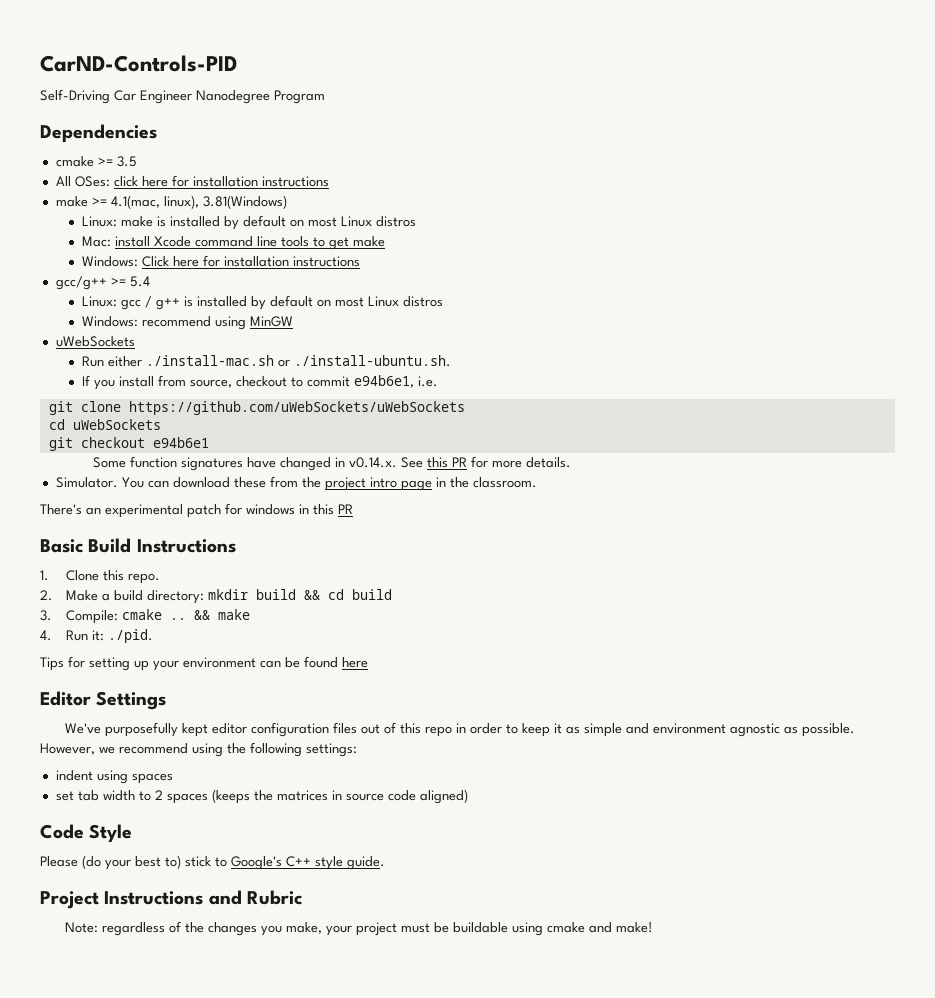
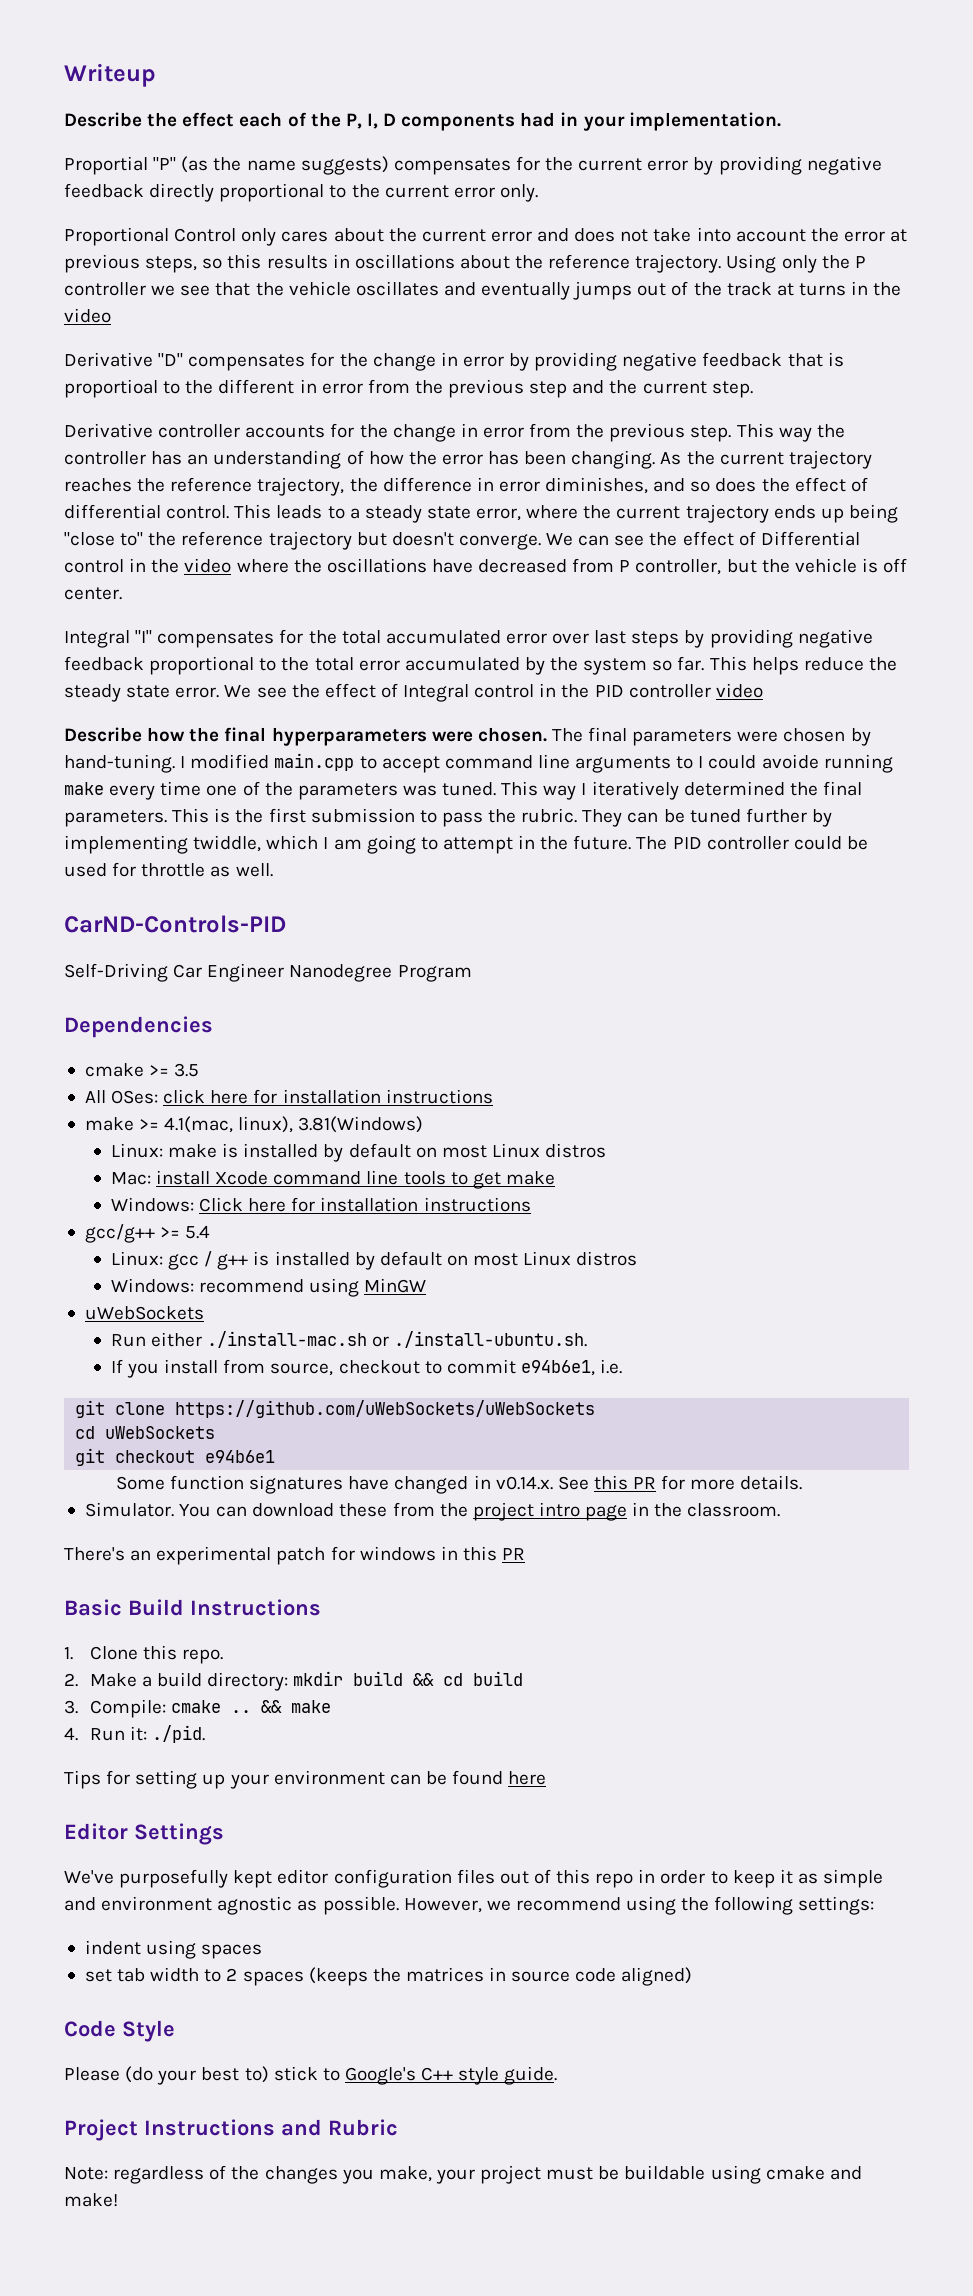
+ Writeup
+ Describe the effect each of the P, I, D components had in your implementation.
+ Proportial "P" (as the name suggests) compensates for the current error by providing negative feedback directly proportional to the current error only.
+ Proportional Control only cares about the current error and does not take into account the error at previous steps, so this results in oscillations about the reference trajectory. Using only the P controller we see that the vehicle oscillates and eventually jumps out of the track at turns in the video
+ Derivative "D" compensates for the change in error by providing negative feedback that is proportioal to the different in error from the previous step and the current step.
+ Derivative controller accounts for the change in error from the previous step. This way the controller has an understanding of how the error has been changing. As the current trajectory reaches the reference trajectory, the difference in error diminishes, and so does the effect of differential control. This leads to a steady state error, where the current trajectory ends up being "close to" the reference trajectory but doesn't converge. We can see the effect of Differential control in the video where the oscillations have decreased from P controller, but the vehicle is off center.
+ Integral "I" compensates for the total accumulated error over last steps by providing negative feedback proportional to the total error accumulated by the system so far. This helps reduce the steady state error. We see the effect of Integral control in the PID controller video
+ Describe how the final hyperparameters were chosen. The final parameters were chosen by hand-tuning. I modified main.cpp to accept command line arguments to I could avoide running make every time one of the parameters was tuned. This way I iteratively determined the final parameters. This is the first submission to pass the rubric. They can be tuned further by implementing twiddle, which I am going to attempt in the future. The PID controller could be used for throttle as well.

